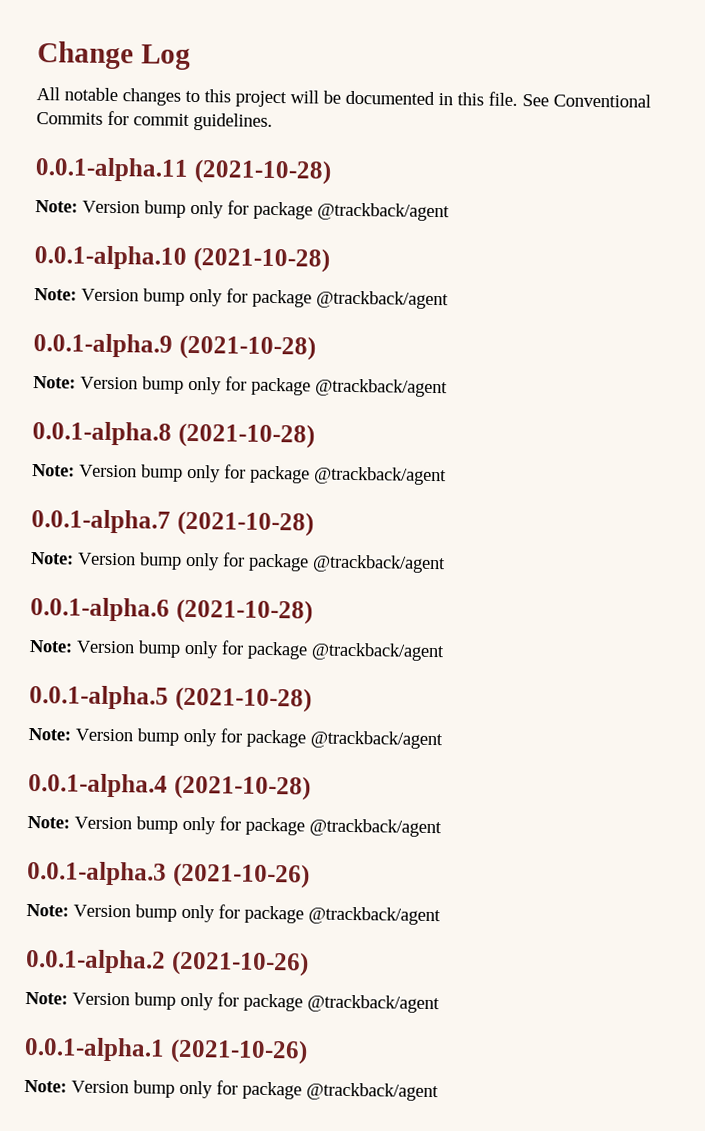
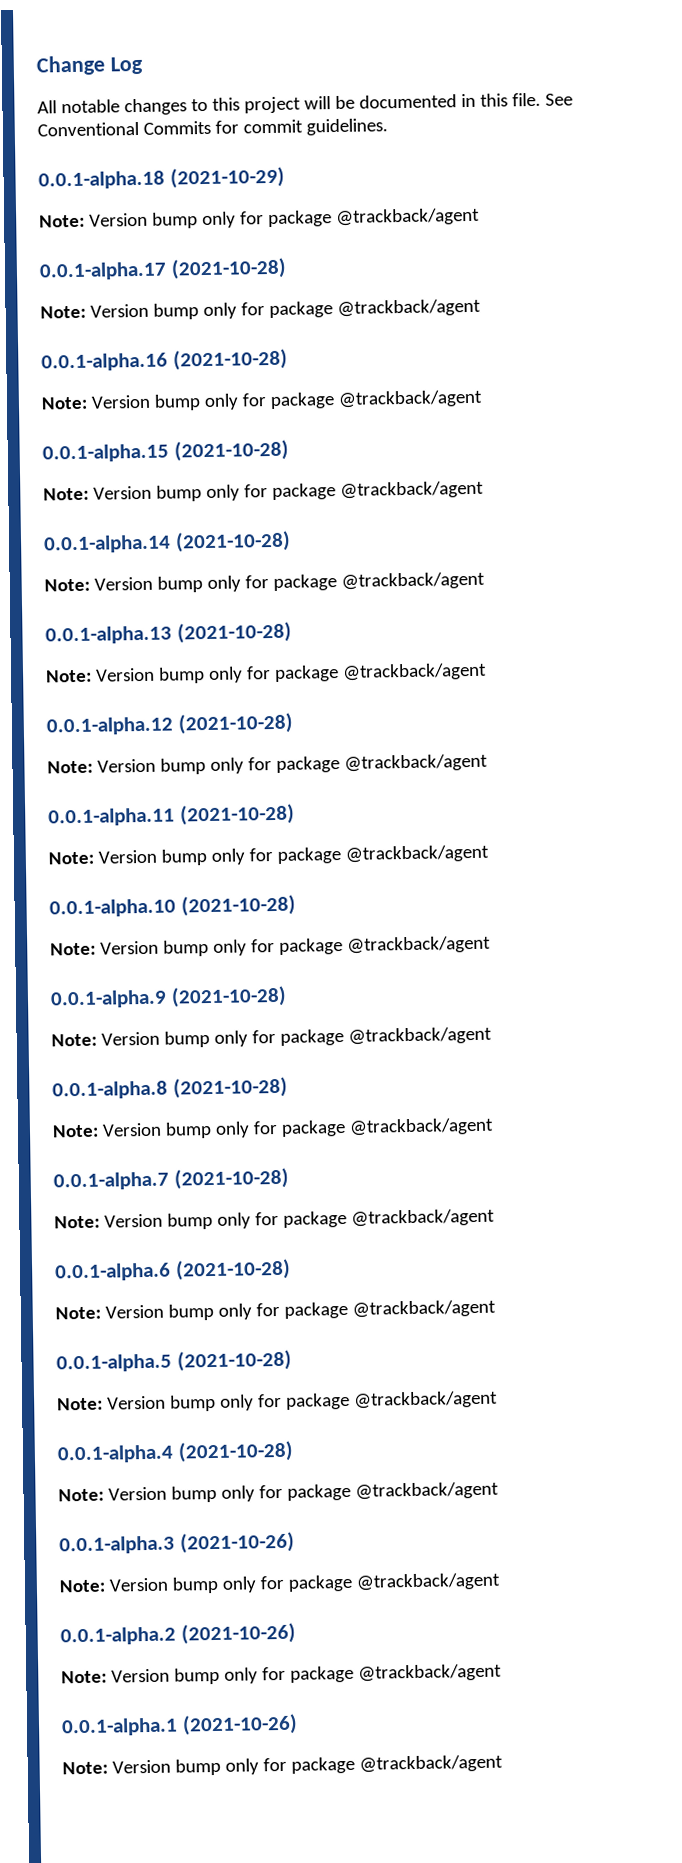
+ 0.0.1-alpha.18 (2021-10-29)
+ Note: Version bump only for package @trackback/agent
+ 0.0.1-alpha.17 (2021-10-28)
+ Note: Version bump only for package @trackback/agent
+ 0.0.1-alpha.16 (2021-10-28)
+ Note: Version bump only for package @trackback/agent
+ 0.0.1-alpha.15 (2021-10-28)
+ Note: Version bump only for package @trackback/agent
+ 0.0.1-alpha.14 (2021-10-28)
+ Note: Version bump only for package @trackback/agent
+ 0.0.1-alpha.13 (2021-10-28)
+ Note: Version bump only for package @trackback/agent
+ 0.0.1-alpha.12 (2021-10-28)
+ Note: Version bump only for package @trackback/agent

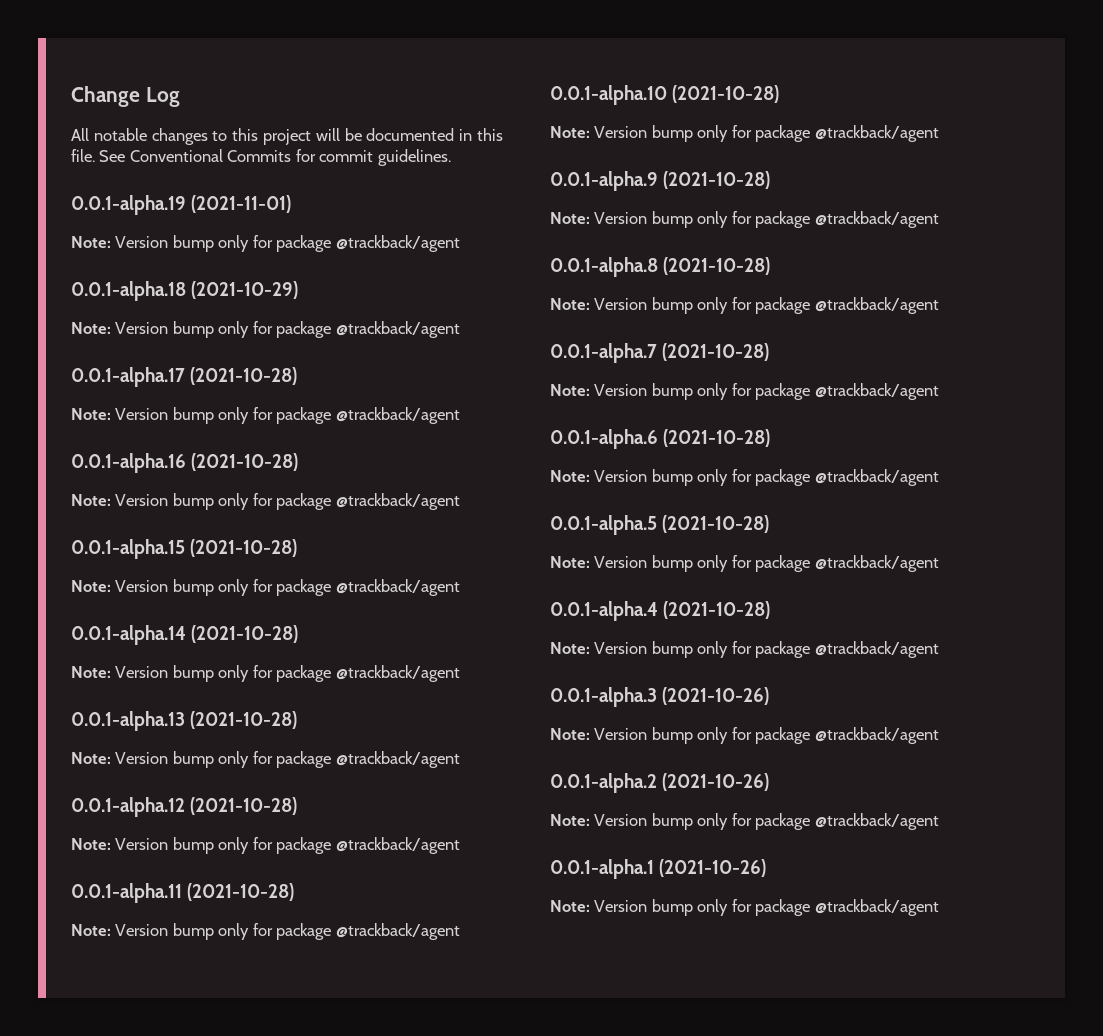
+ 0.0.1-alpha.19 (2021-11-01)
+ Note: Version bump only for package @trackback/agent

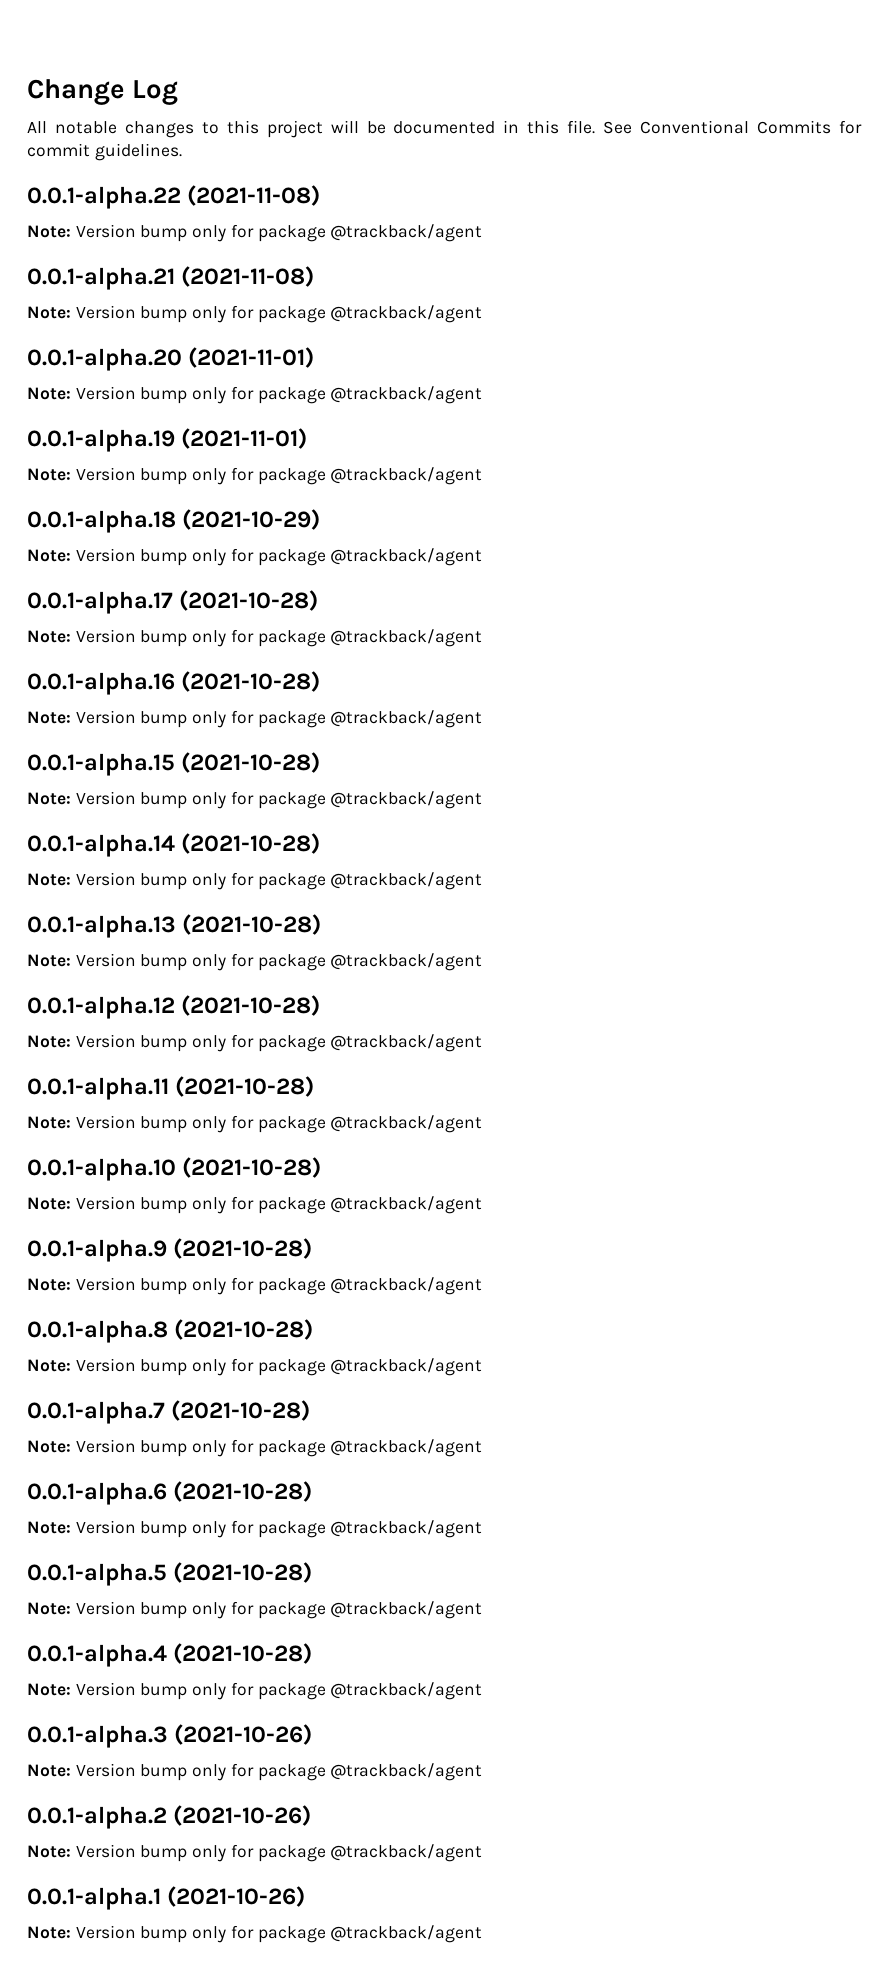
+ 0.0.1-alpha.22 (2021-11-08)
+ Note: Version bump only for package @trackback/agent
+ 0.0.1-alpha.21 (2021-11-08)
+ Note: Version bump only for package @trackback/agent
+ 0.0.1-alpha.20 (2021-11-01)
+ Note: Version bump only for package @trackback/agent

